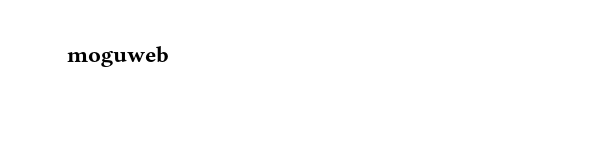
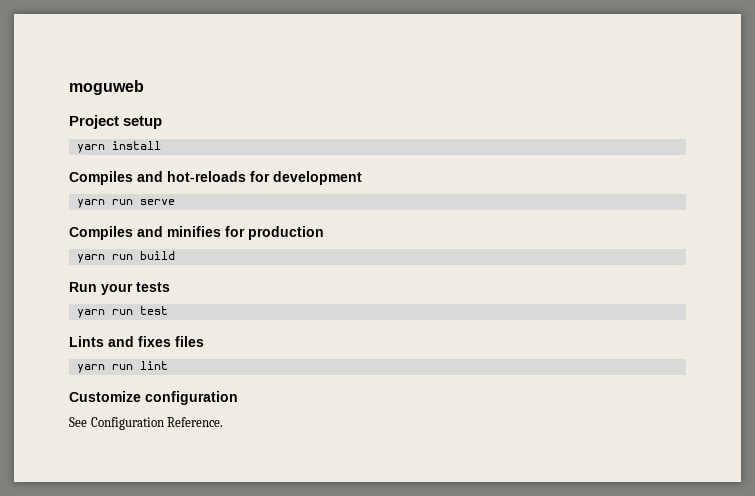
+ Project setup
+ yarn install
+ Compiles and hot-reloads for development
+ yarn run serve
+ Compiles and minifies for production
+ yarn run build
+ Run your tests
+ yarn run test
+ Lints and fixes files
+ yarn run lint
+ Customize configuration
+ See Configuration Reference.

